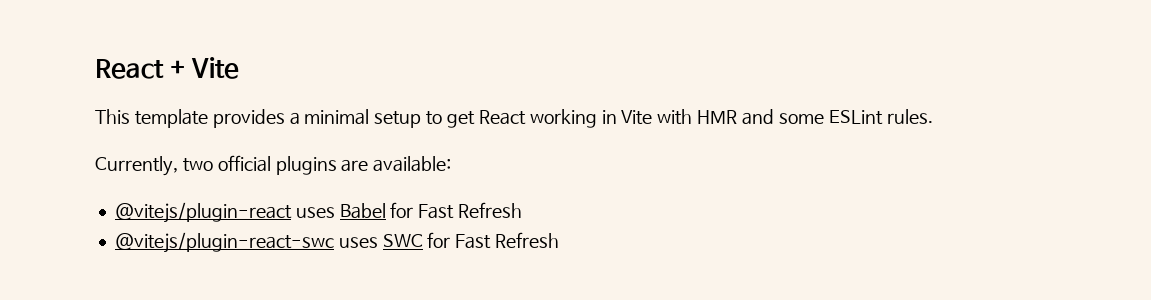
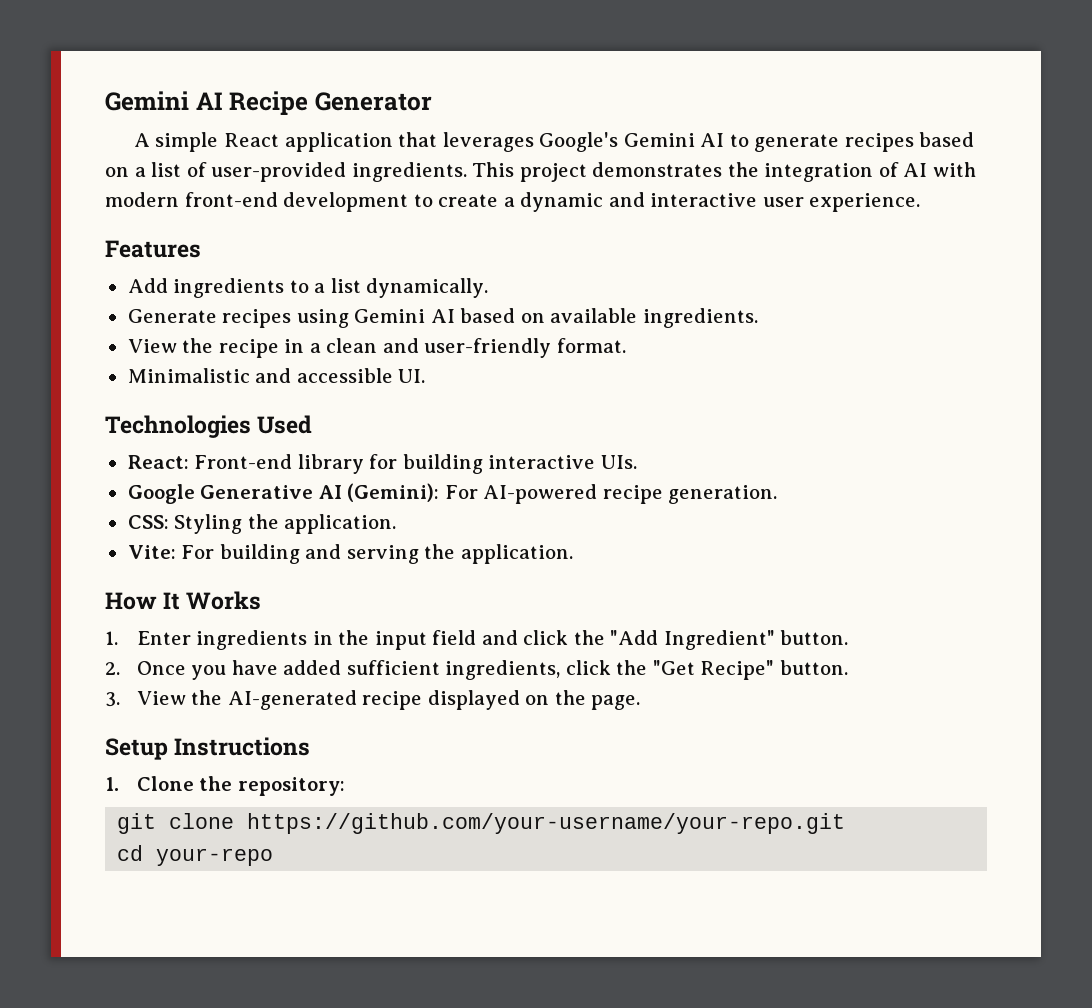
- React + Vite
- This template provides a minimal setup to get React working in Vite with HMR and some ESLint rules.
- Currently, two official plugins are available:
- @vitejs/plugin-react uses Babel for Fast Refresh
- @vitejs/plugin-react-swc uses SWC for Fast Refresh
+ Gemini AI Recipe Generator
+ A simple React application that leverages Google's Gemini AI to generate recipes based on a list of user-provided ingredients. This project demonstrates the integration of AI with modern front-end development to create a dynamic and interactive user experience.
+ Features
+ Add ingredients to a list dynamically.
+ Generate recipes using Gemini AI based on available ingredients.
+ View the recipe in a clean and user-friendly format.
+ Minimalistic and accessible UI.
+ Technologies Used
+ React: Front-end library for building interactive UIs.
+ Google Generative AI (Gemini): For AI-powered recipe generation.
+ CSS: Styling the application.
+ Vite: For building and serving the application.
+ How It Works
+ 1. Enter ingredients in the input field and click the "Add Ingredient" button.
+ 2. Once you have added sufficient ingredients, click the "Get Recipe" button.
+ 3. View the AI-generated recipe displayed on the page.
+ Setup Instructions
+ 1. Clone the repository:
+ git clone https://github.com/your-username/your-repo.git
+ cd your-repo

